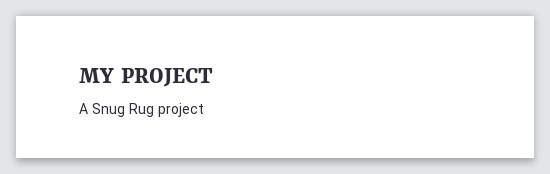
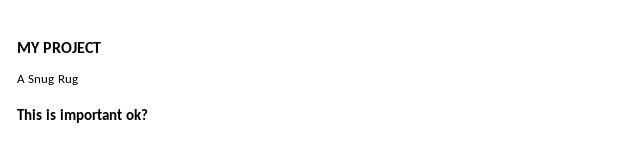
- A Snug Rug project
+ A Snug Rug
+ This is important ok?

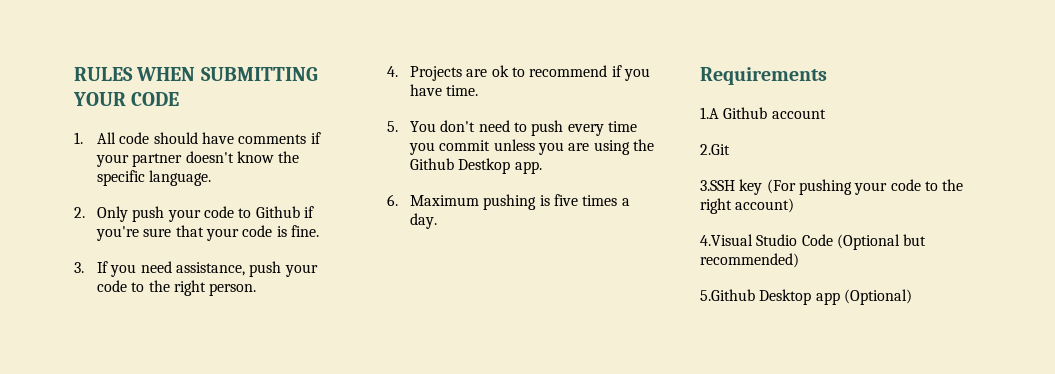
- MY PROJECT
- A Snug Rug
- This is important ok?
+ RULES WHEN SUBMITTING YOUR CODE
+ 1. All code should have comments if your partner doesn't know the specific language.
+ 2. Only push your code to Github if you're sure that your code is fine.
+ 3. If you need assistance, push your code to the right person.
+ 4. Projects are ok to recommend if you have time.
+ 5. You don't need to push every time you commit unless you are using the Github Destkop app.
+ 6. Maximum pushing is five times a day.
+ Requirements
+ 1.A Github account
+ 2.Git
+ 3.SSH key (For pushing your code to the right account)
+ 4.Visual Studio Code (Optional but recommended)
+ 5.Github Desktop app (Optional)

